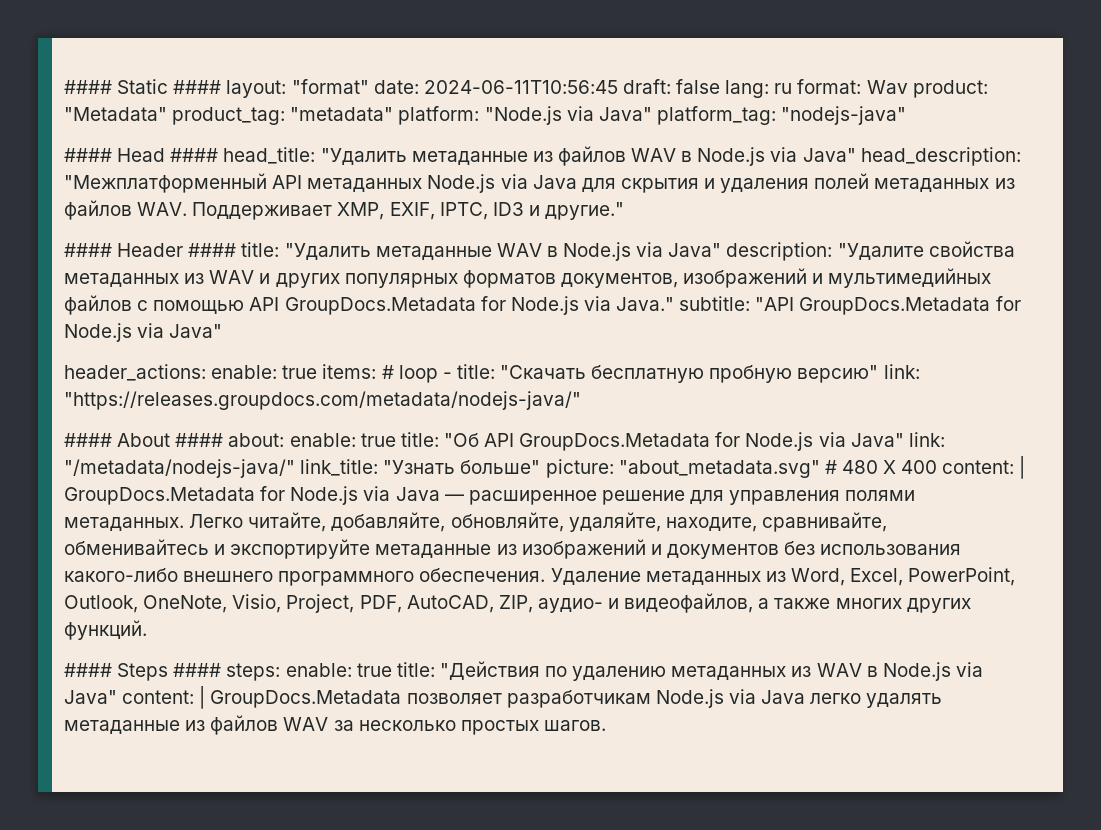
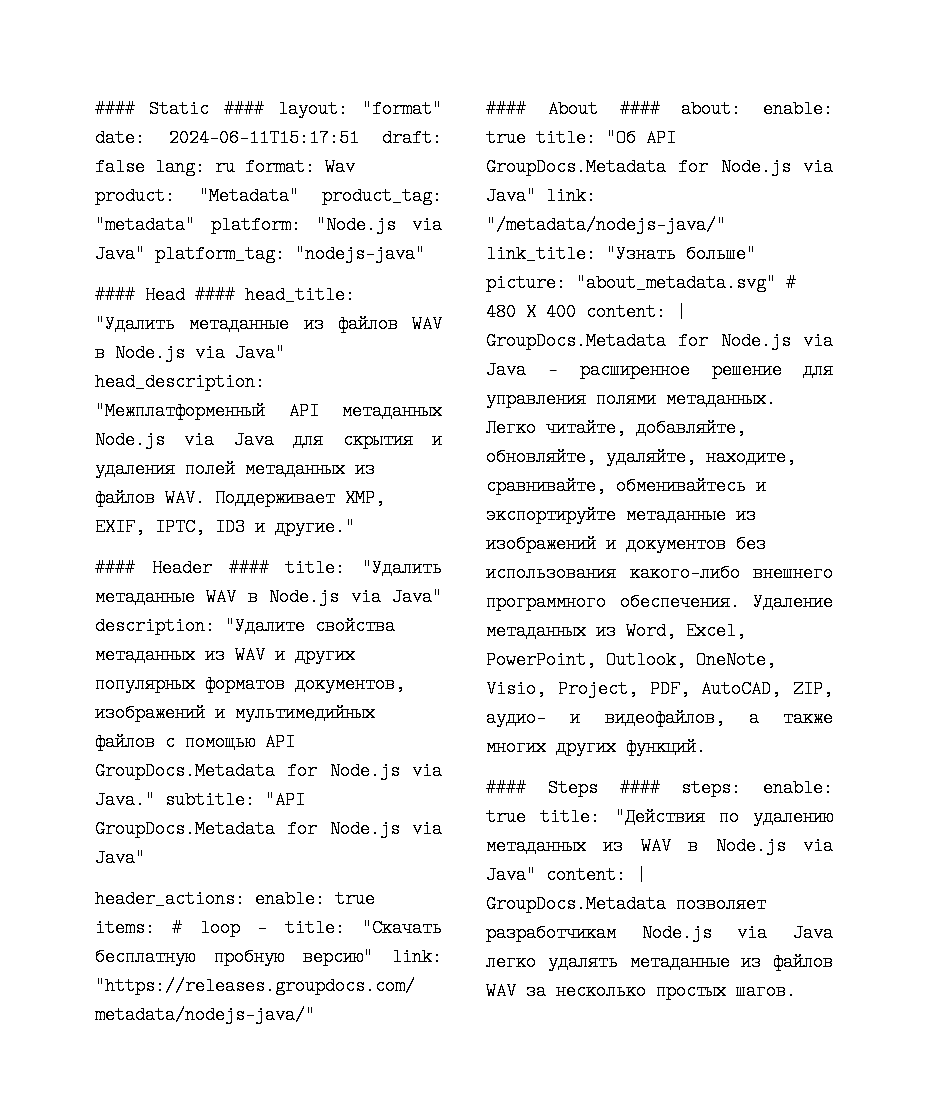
- #### Static #### layout: "format" date: 2024-06-11T10:56:45 draft: false lang: ru format: Wav product: "Metadata" product_tag: "metadata" platform: "Node.js via Java" platform_tag: "nodejs-java"
+ #### Static #### layout: "format" date: 2024-06-11T15:17:51 draft: false lang: ru format: Wav product: "Metadata" product_tag: "metadata" platform: "Node.js via Java" platform_tag: "nodejs-java"

